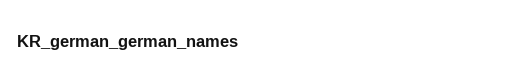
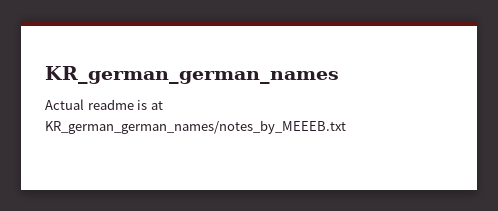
+ Actual readme is at KR_german_german_names/notes_by_MEEEB.txt

